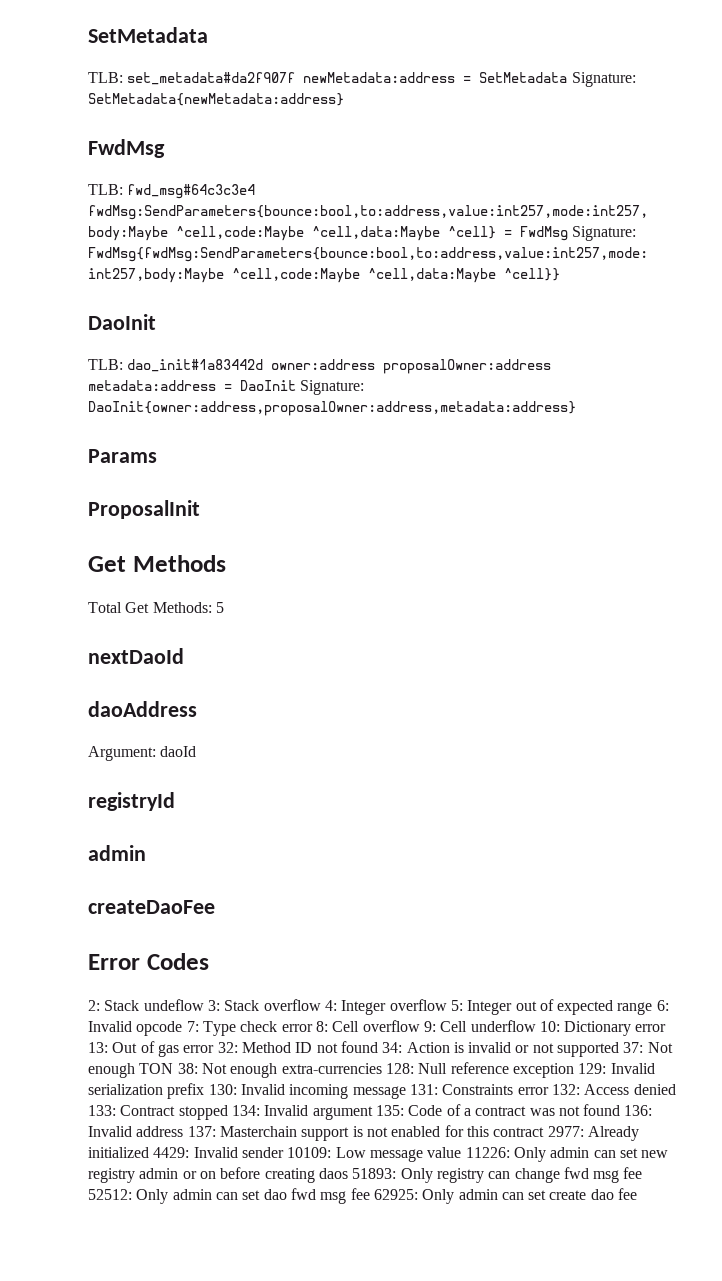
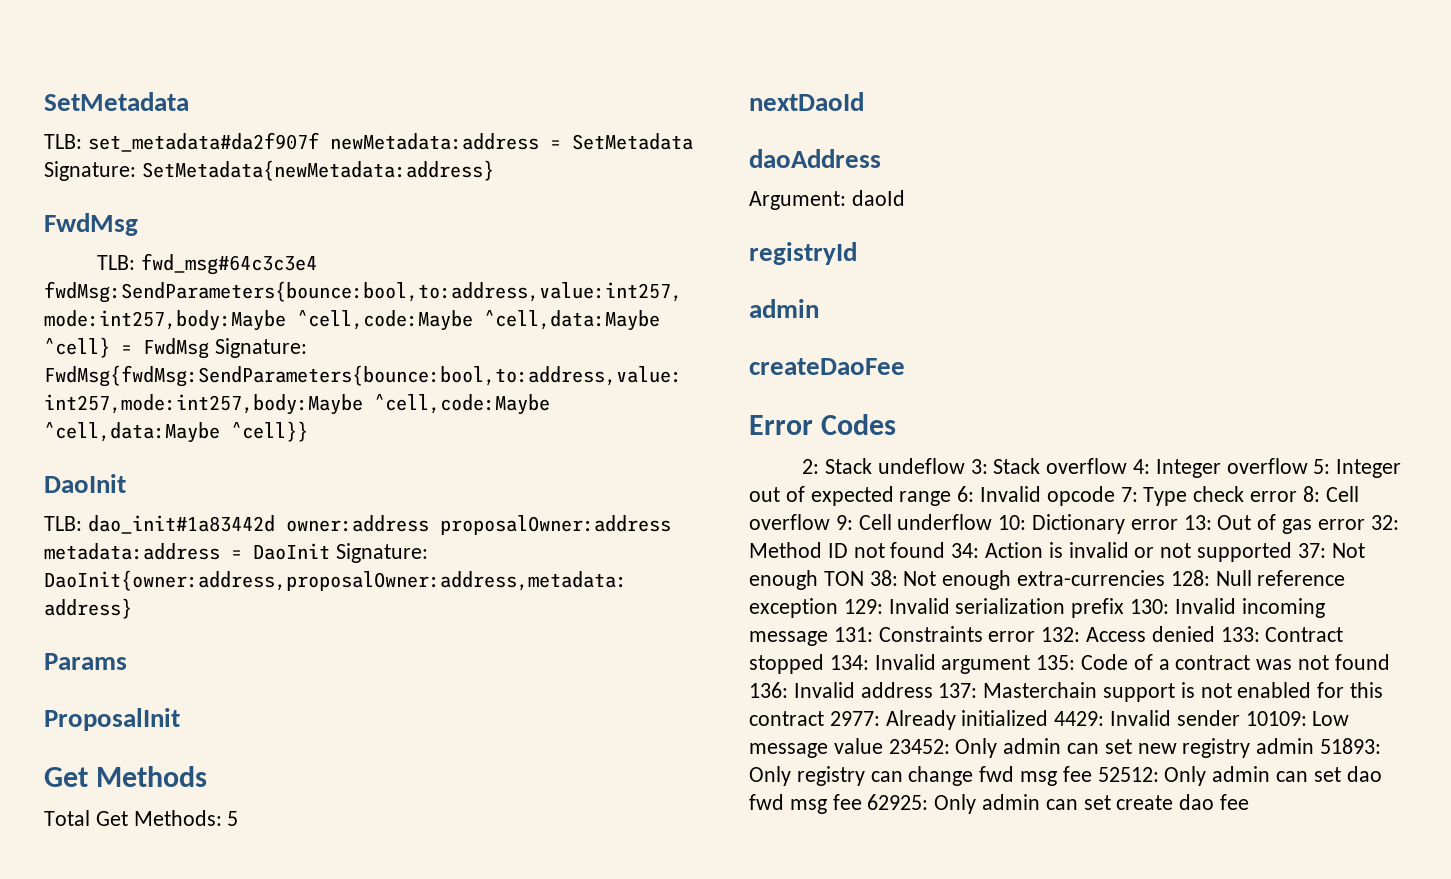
- Low message value 11226:
+ Low message value 23452:
- Only admin can set new registry admin or on before creating daos 51893:
+ Only admin can set new registry admin 51893:

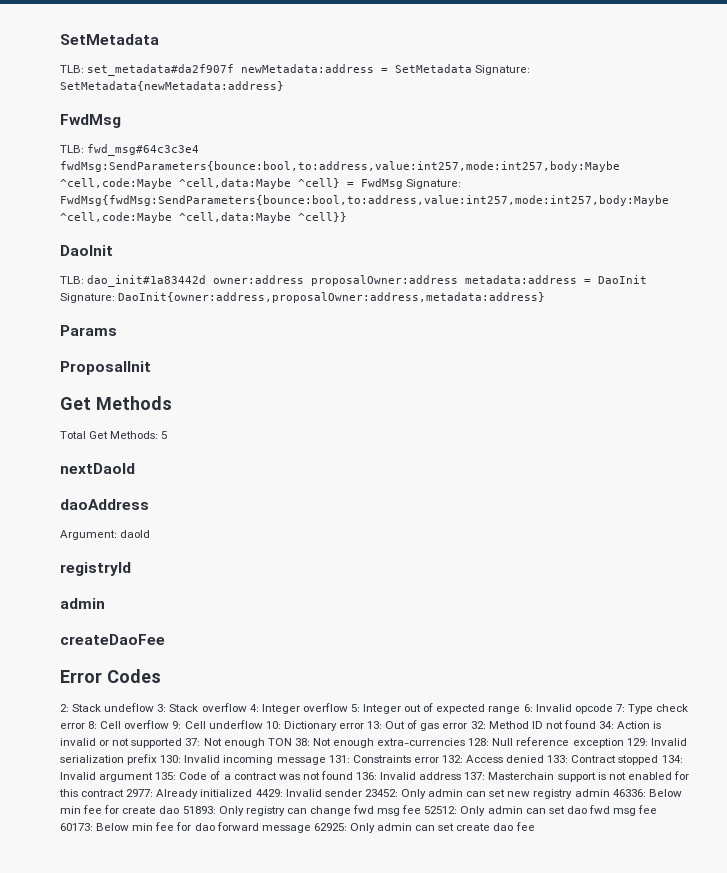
- Invalid sender 10109: Low message value 23452:
+ Invalid sender 23452:
- Only admin can set new registry admin 51893:
+ Only admin can set new registry admin 46336: Below min fee for create dao 51893:
- Only admin can set dao fwd msg fee 62925:
+ Only admin can set dao fwd msg fee 60173: Below min fee for dao forward message 62925:

